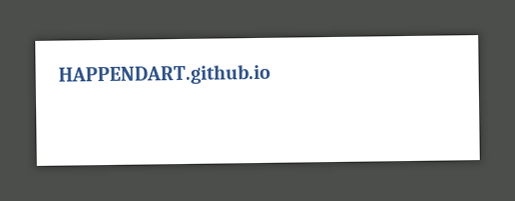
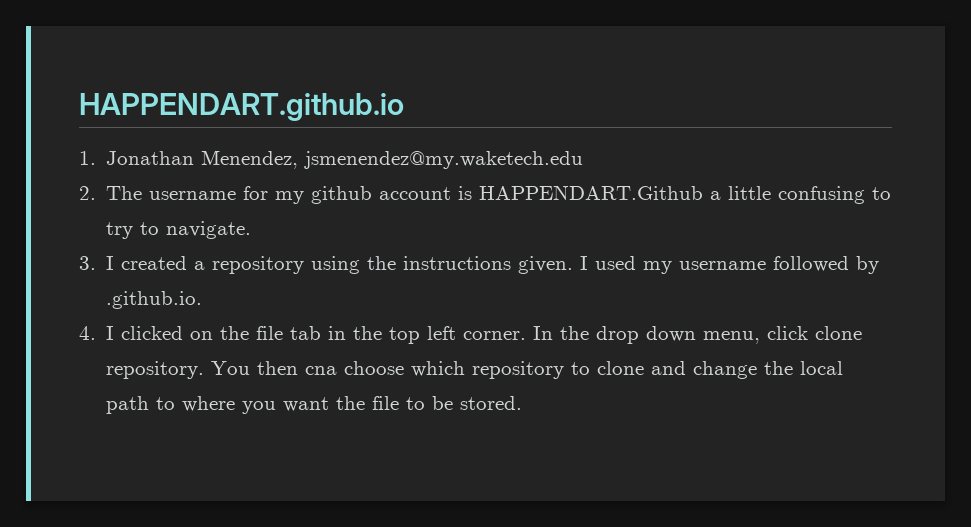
+ 1. Jonathan Menendez, jsmenendez@my.waketech.edu
+ 2. The username for my github account is HAPPENDART.Github a little confusing to try to navigate.
+ 3. I created a repository using the instructions given. I used my username followed by .github.io.
+ 4. I clicked on the file tab in the top left corner. In the drop down menu, click clone repository. You then cna choose which repository to clone and change the local path to where you want the file to be stored.

